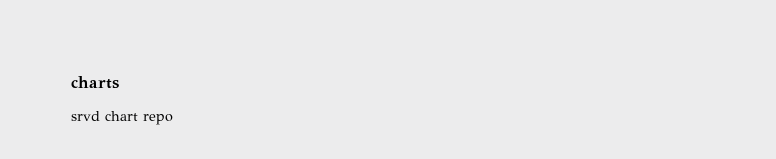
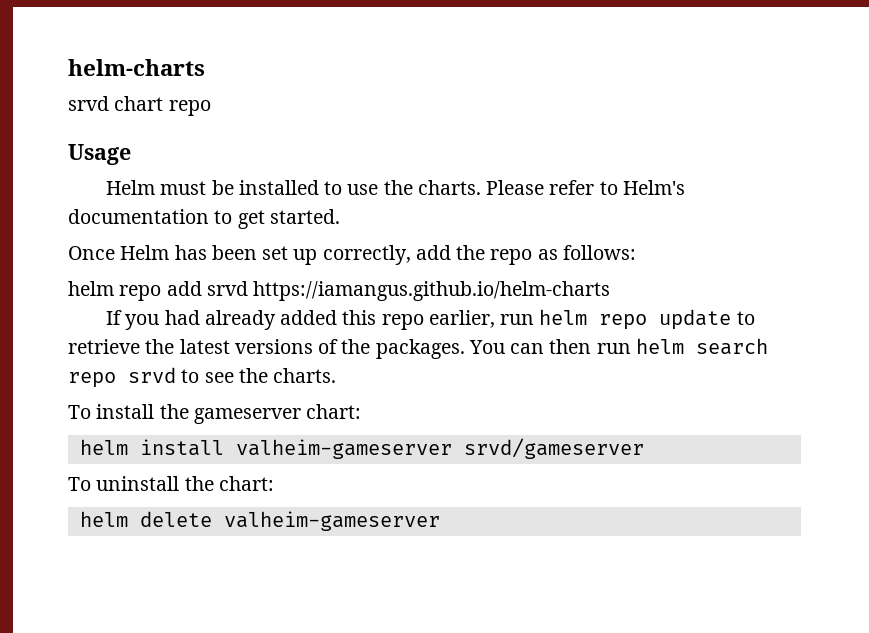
- charts
+ helm-charts
+ Usage
+ Helm must be installed to use the charts. Please refer to Helm's documentation to get started.
+ Once Helm has been set up correctly, add the repo as follows:
+ helm repo add srvd https://iamangus.github.io/helm-charts
+ If you had already added this repo earlier, run helm repo update to retrieve the latest versions of the packages. You can then run helm search repo srvd to see the charts.
+ To install the gameserver chart:
+ helm install valheim-gameserver srvd/gameserver
+ To uninstall the chart:
+ helm delete valheim-gameserver

